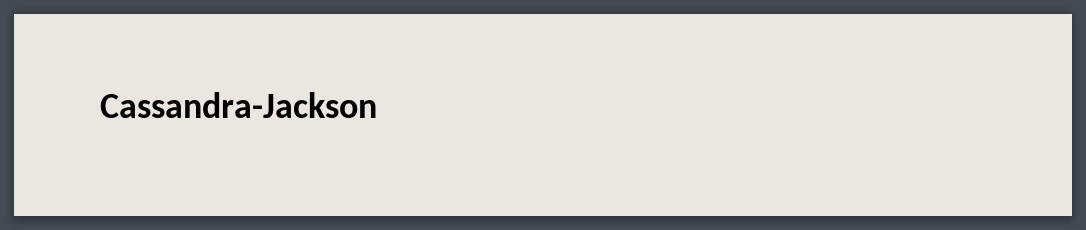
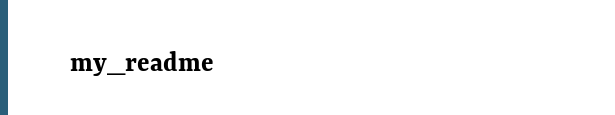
- Cassandra-Jackson
+ my_readme

